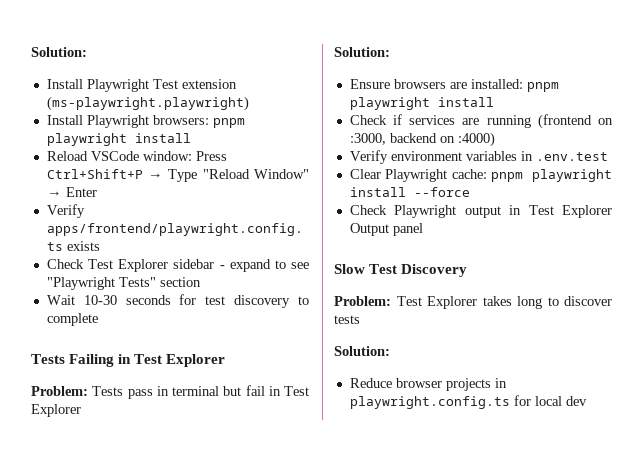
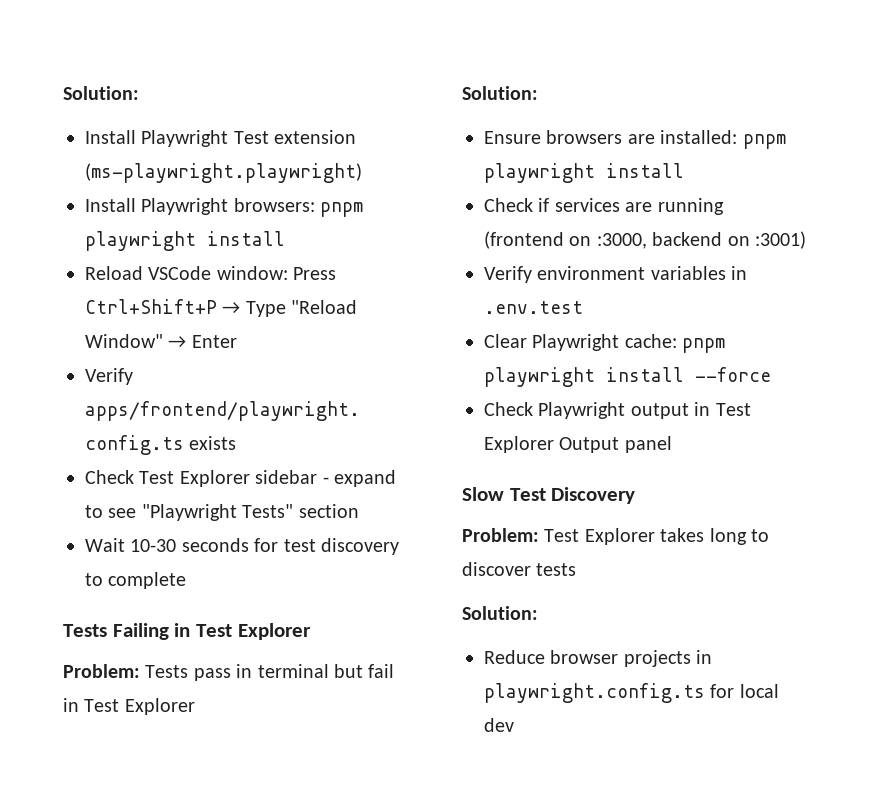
- Check if services are running (frontend on :3000, backend on :4000)
+ Check if services are running (frontend on :3000, backend on :3001)

